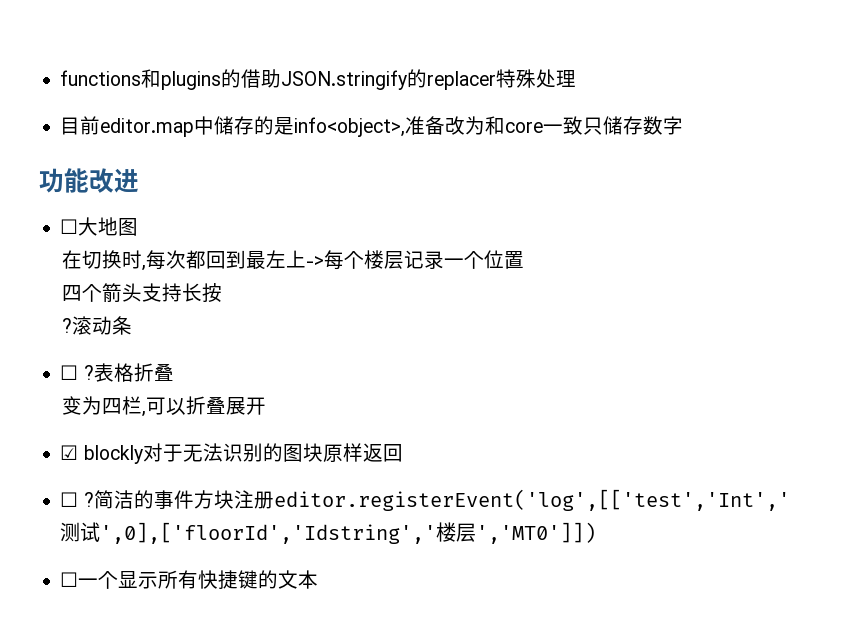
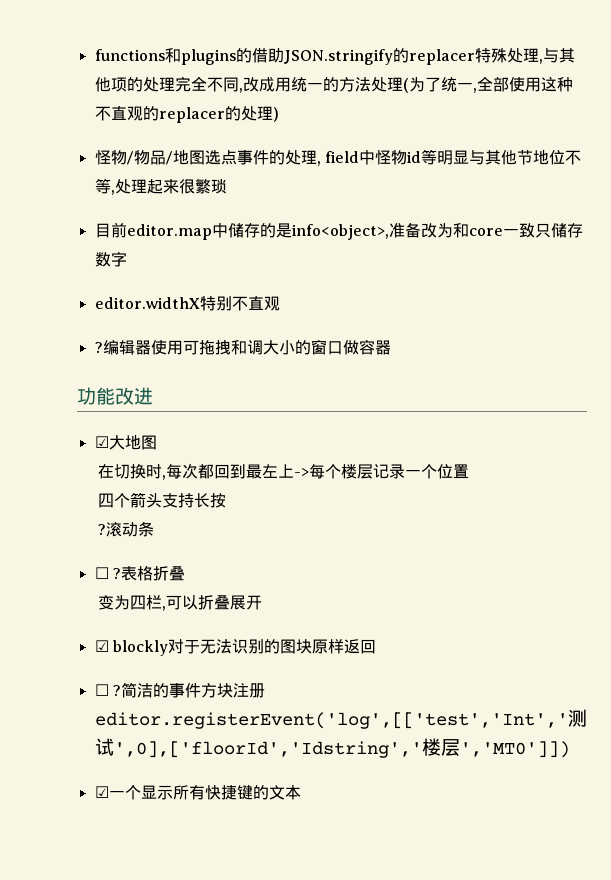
- functions和plugins的借助JSON.stringify的replacer特殊处理
+ functions和plugins的借助JSON.stringify的replacer特殊处理,与其他项的处理完全不同,改成用统一的方法处理(为了统一,全部使用这种不直观的replacer的处理)
+ 怪物/物品/地图选点事件的处理, field中怪物id等明显与其他节地位不等,处理起来很繁琐
+ editor.widthX特别不直观
+ ?编辑器使用可拖拽和调大小的窗口做容器
- ☐大地图
+ ☑大地图
- ☐一个显示所有快捷键的文本
+ ☑一个显示所有快捷键的文本

